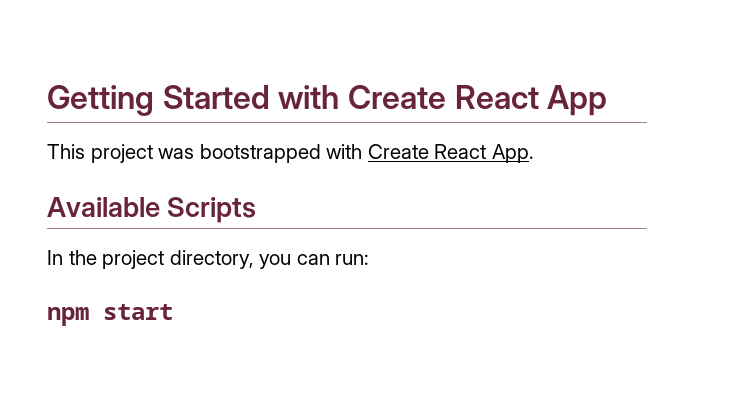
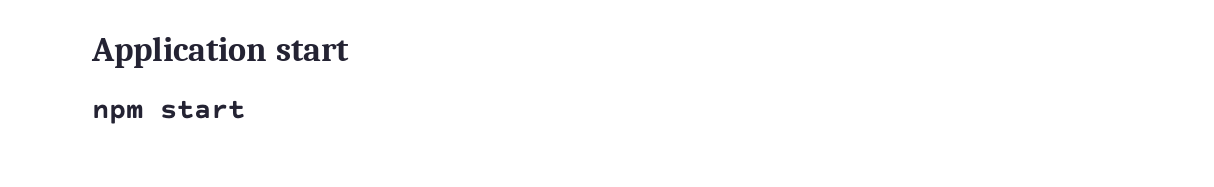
- Getting Started with Create React App
- This project was bootstrapped with Create React App.
- Available Scripts
- In the project directory, you can run:
+ Application start

